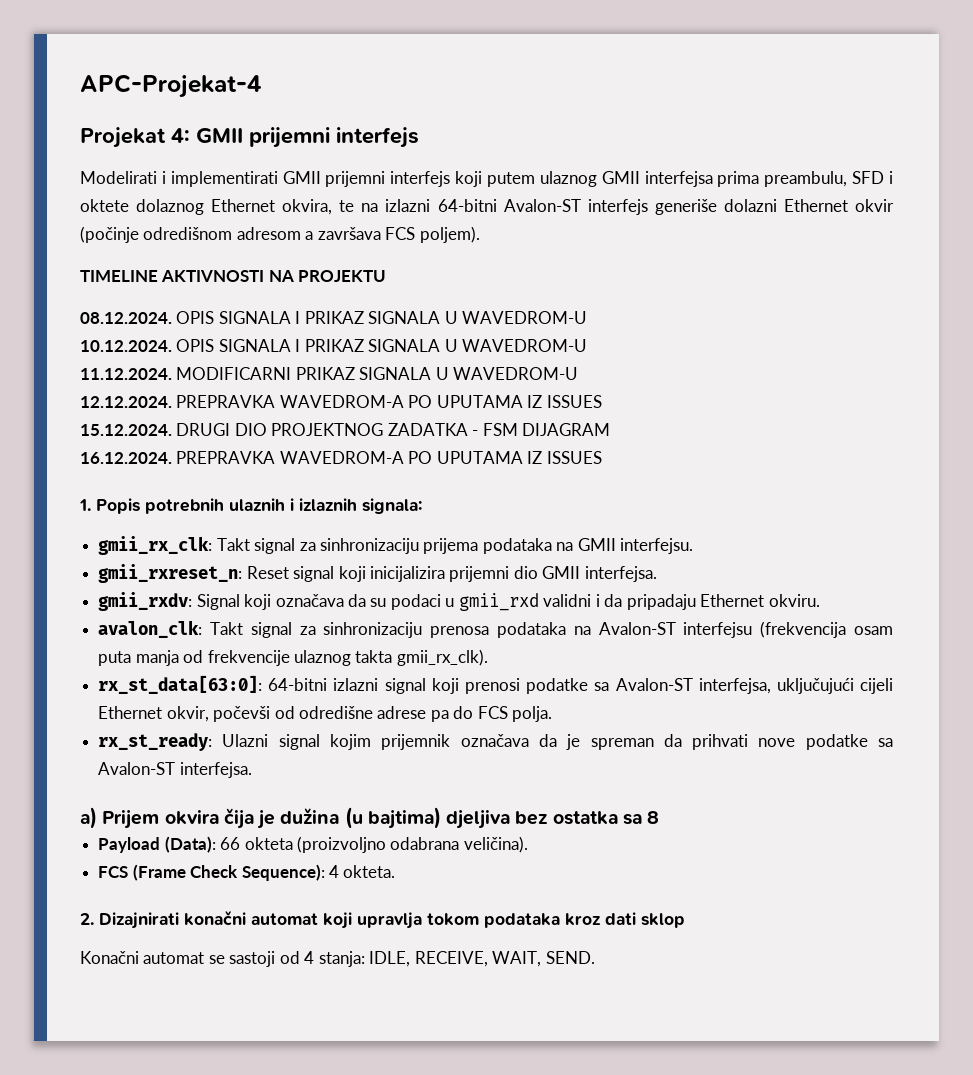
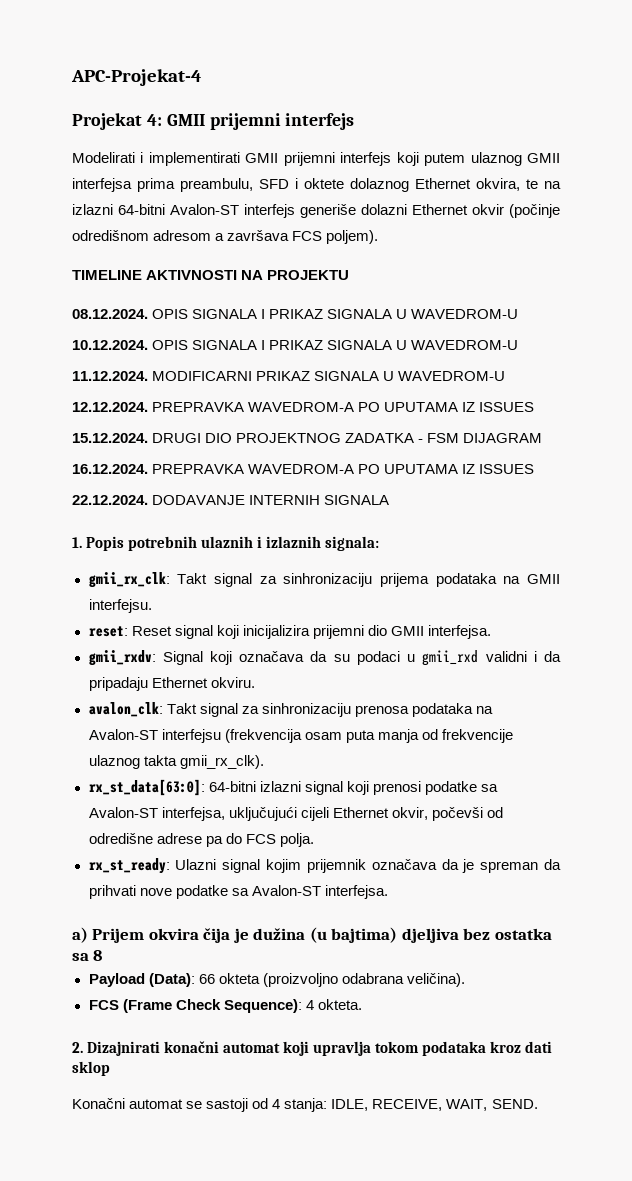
+ 22.12.2024. DODAVANJE INTERNIH SIGNALA
- gmii_rxreset_n: Reset signal koji inicijalizira prijemni dio GMII interfejsa.
+ reset: Reset signal koji inicijalizira prijemni dio GMII interfejsa.

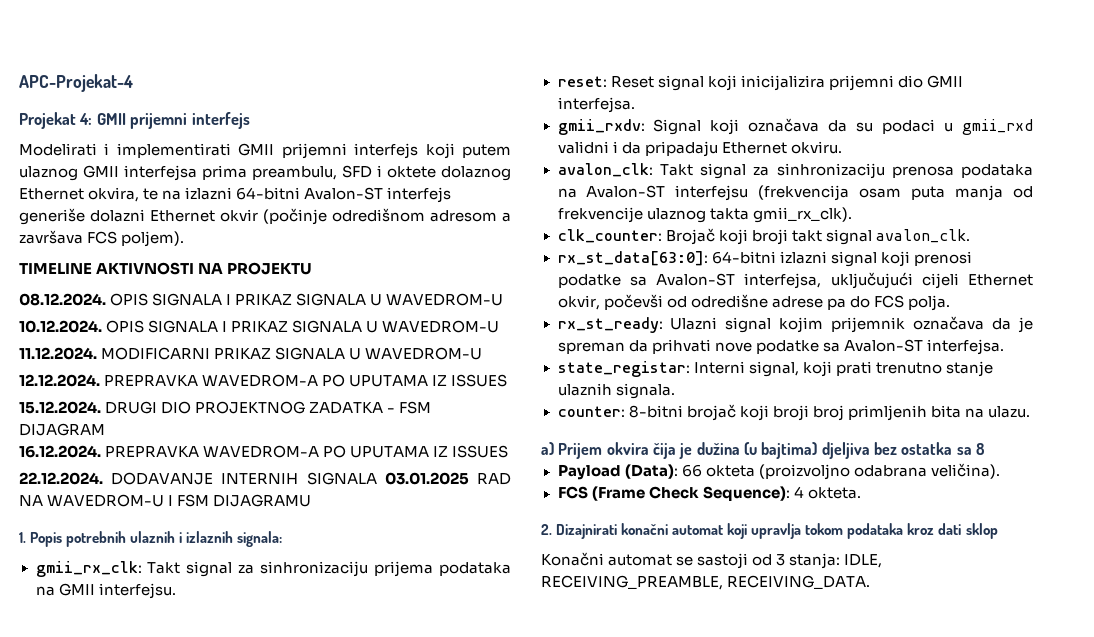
- 22.12.2024. DODAVANJE INTERNIH SIGNALA
+ 22.12.2024. DODAVANJE INTERNIH SIGNALA 03.01.2025 RAD NA WAVEDROM-U I FSM DIJAGRAMU
+ clk_counter: Brojač koji broji takt signal avalon_clk.
+ state_registar: Interni signal, koji prati trenutno stanje ulaznih signala.
+ counter: 8-bitni brojač koji broji broj primljenih bita na ulazu.
- Konačni automat se sastoji od 4 stanja: IDLE, RECEIVE, WAIT, SEND.
+ Konačni automat se sastoji od 3 stanja: IDLE, RECEIVING_PREAMBLE, RECEIVING_DATA.

